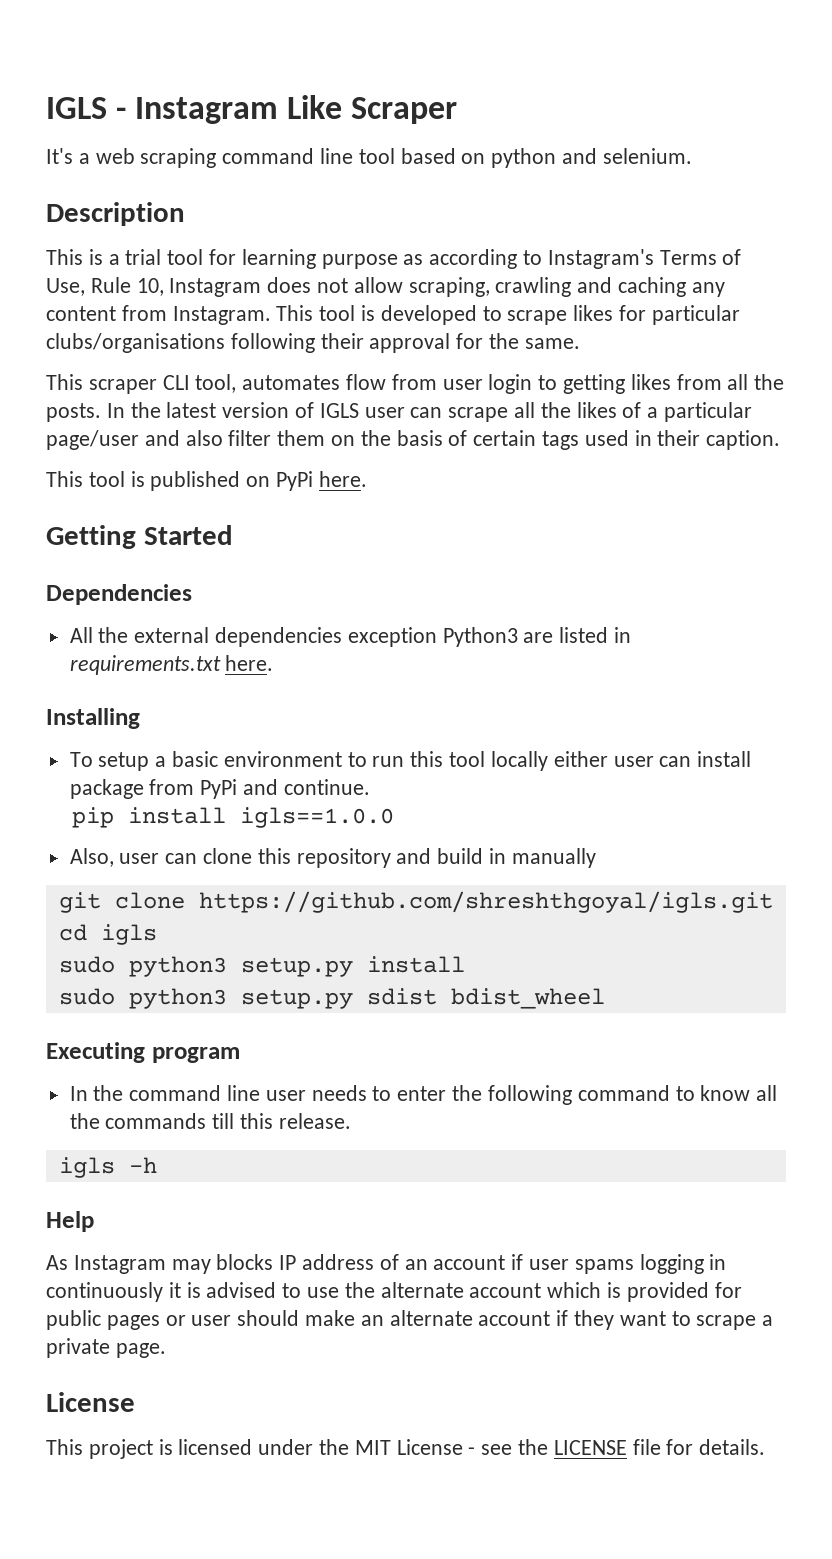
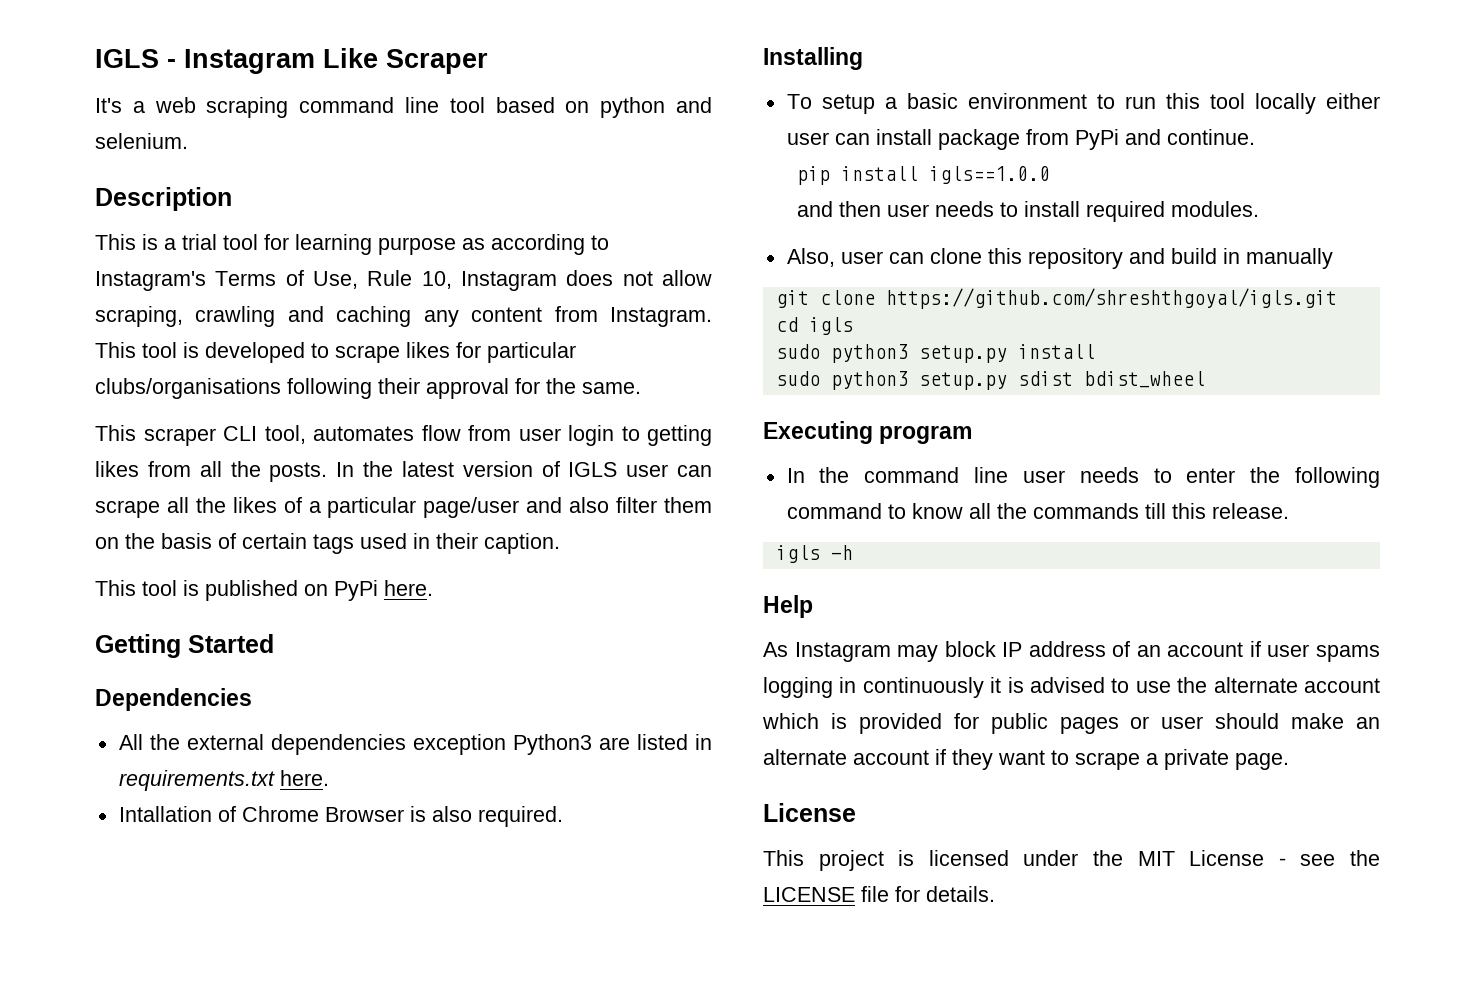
+ Intallation of Chrome Browser is also required.
+ and then user needs to install required modules.
- As Instagram may blocks IP address of an account if user spams logging in continuously it is advised to use the alternate account which is provided for public pages or user should make an alternate account if they want to scrape a private page.
+ As Instagram may block IP address of an account if user spams logging in continuously it is advised to use the alternate account which is provided for public pages or user should make an alternate account if they want to scrape a private page.

